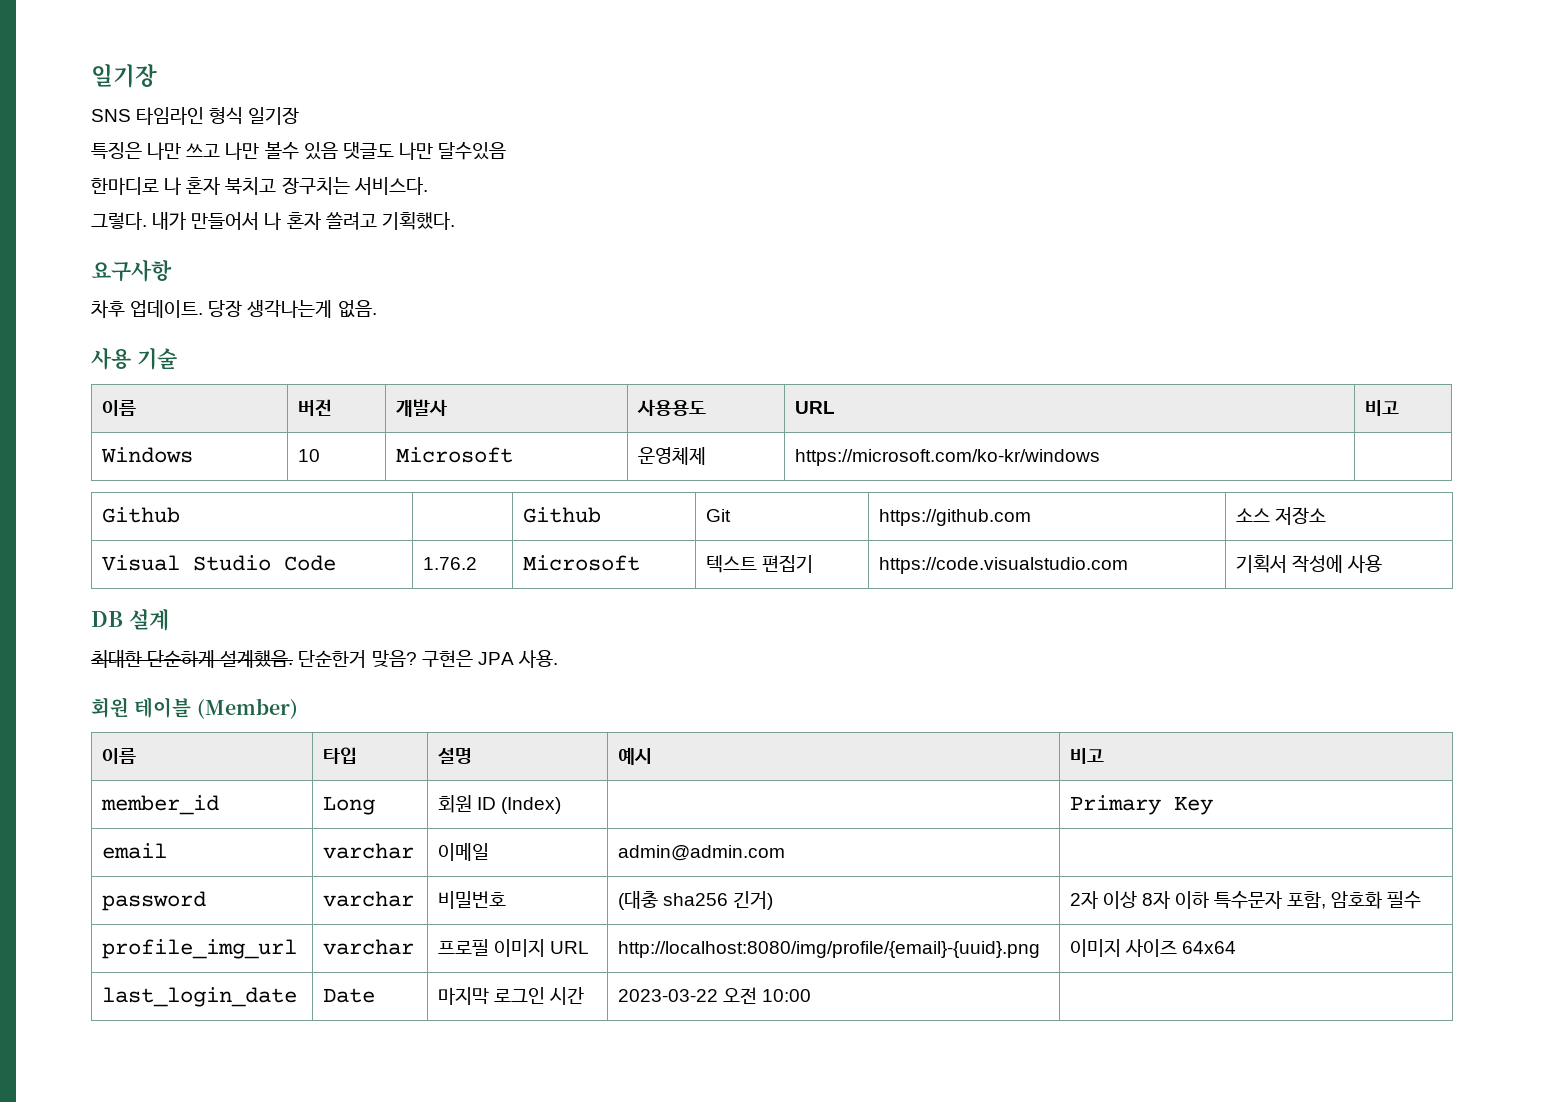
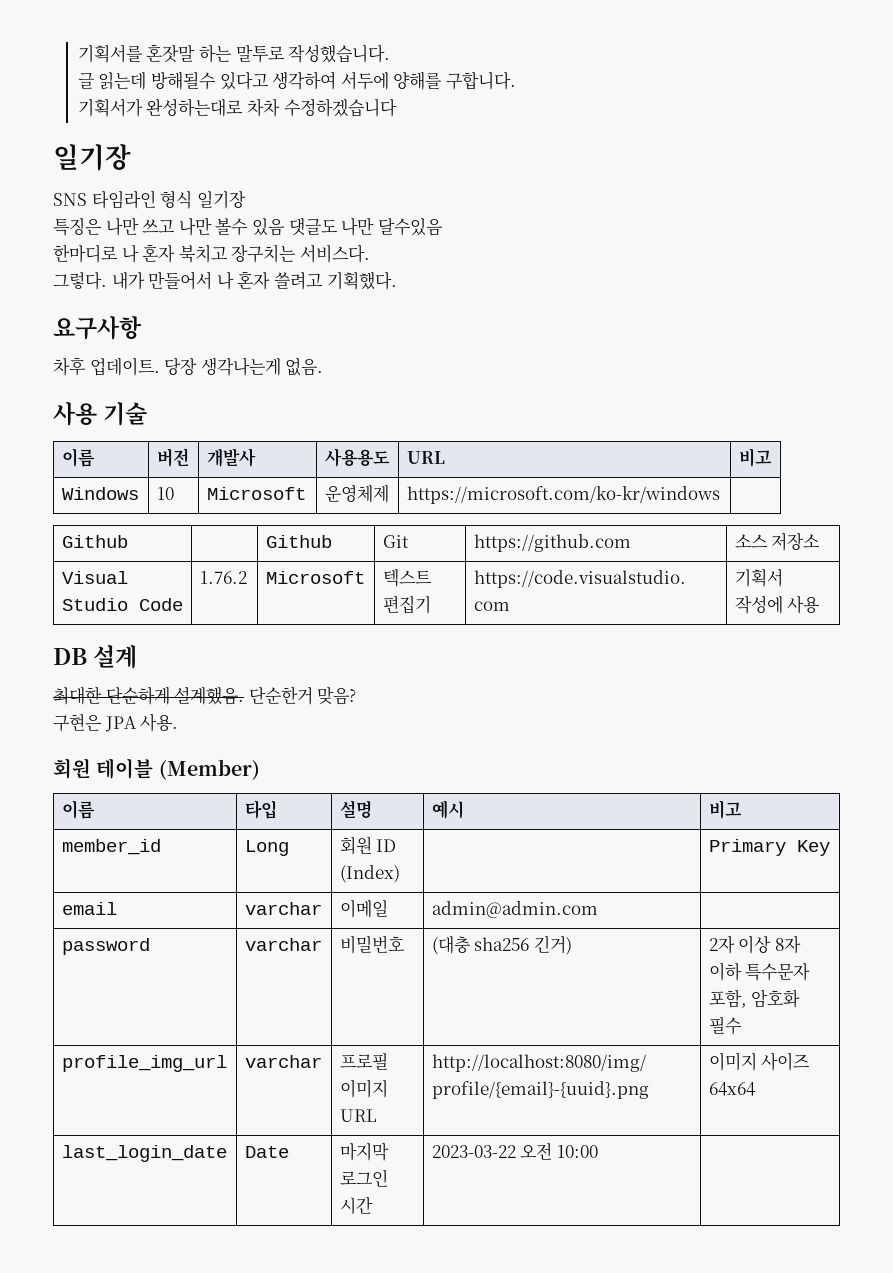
+ 기획서를 혼잣말 하는 말투로 작성했습니다.
+ 글 읽는데 방해될수 있다고 생각하여 서두에 양해를 구합니다.
+ 기획서가 완성하는대로 차차 수정하겠습니다
- 단순한거 맞음? 구현은 JPA 사용.
+ 단순한거 맞음?
+ 구현은 JPA 사용.

